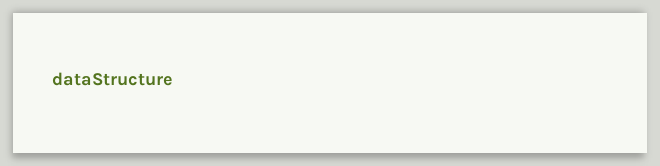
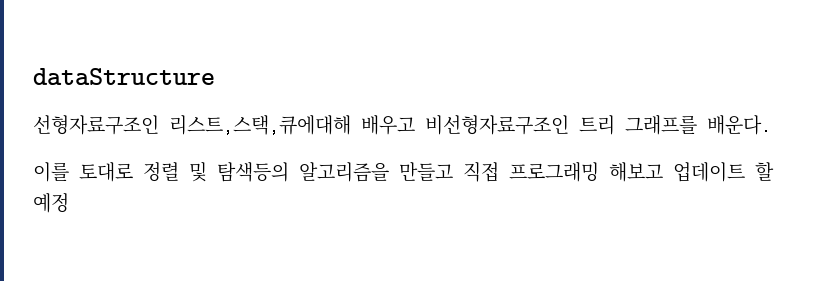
+ 선형자료구조인 리스트,스택,큐에대해 배우고 비선형자료구조인 트리 그래프를 배운다.
+ 이를 토대로 정렬 및 탐색등의 알고리즘을 만들고 직접 프로그래밍 해보고 업데이트 할 예정

